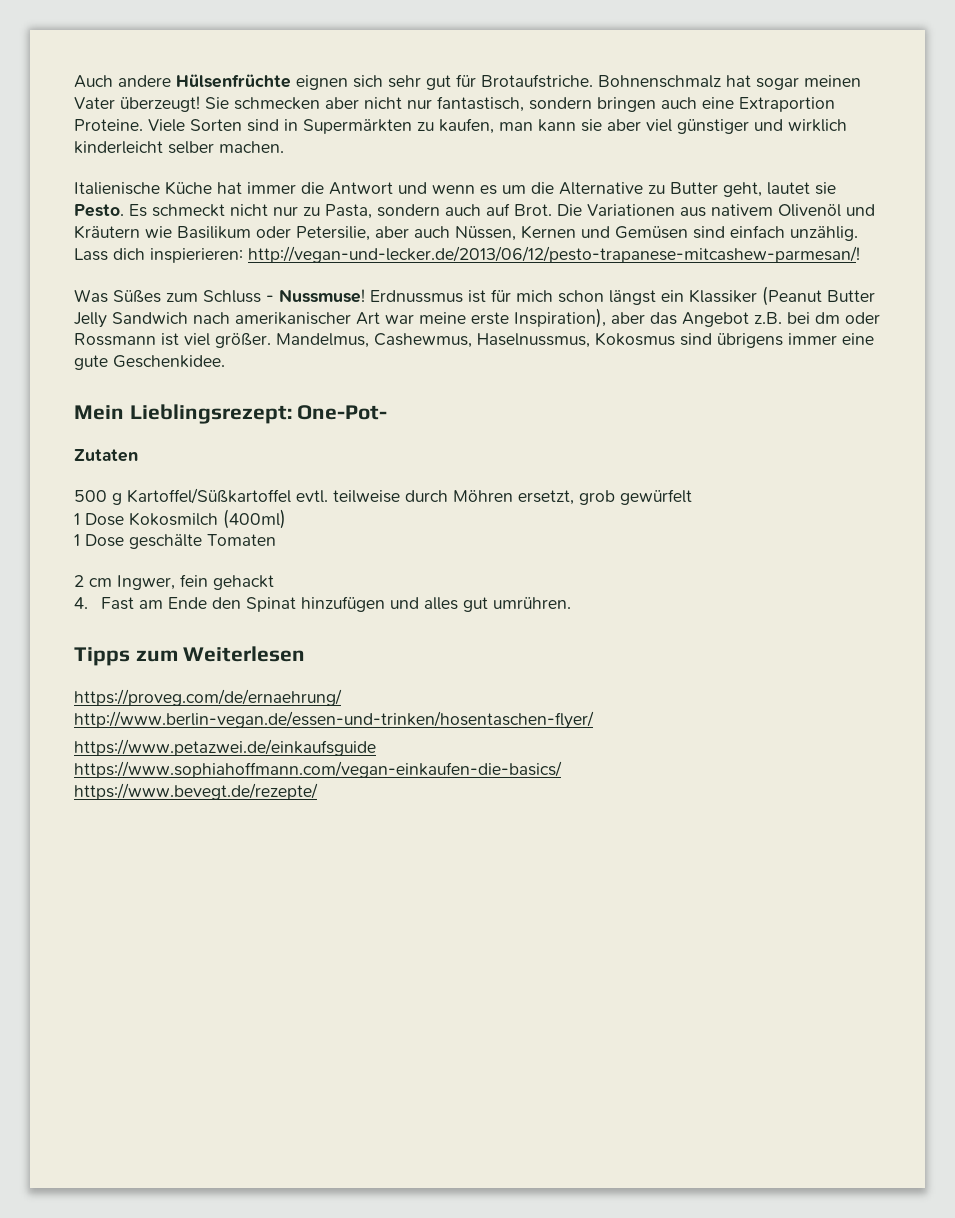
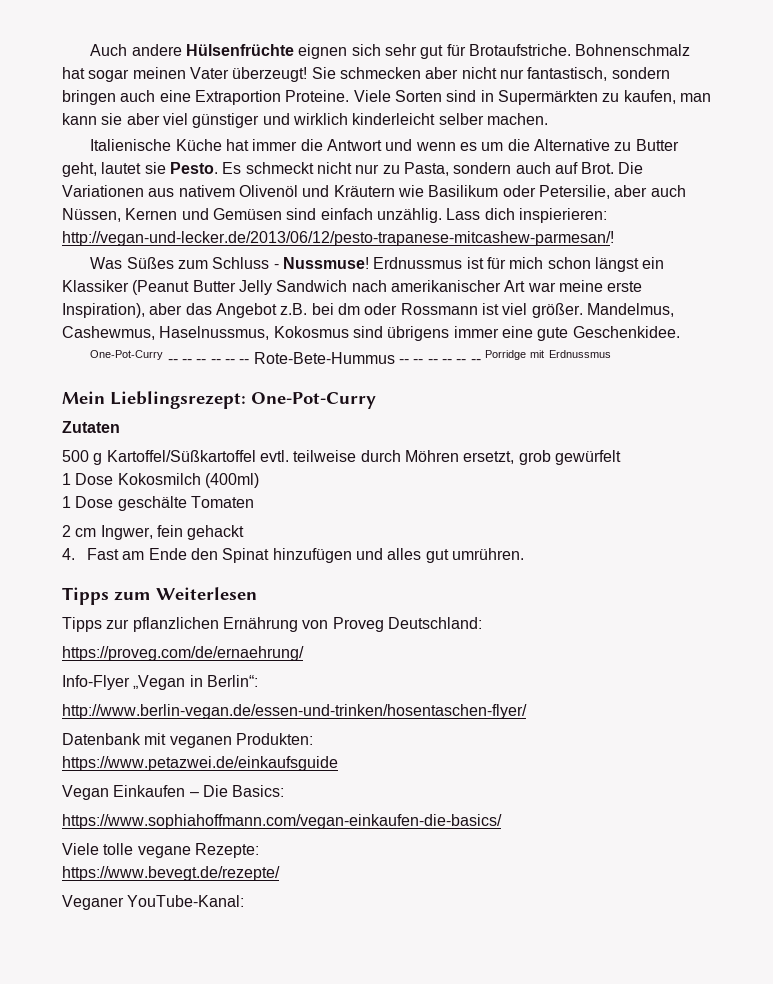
+ One-Pot-Curry -- -- -- -- -- -- Rote-Bete-Hummus -- -- -- -- -- -- Porridge mit Erdnussmus
- Mein Lieblingsrezept: One-Pot-
+ Mein Lieblingsrezept: One-Pot-Curry
+ Tipps zur pflanzlichen Ernährung von Proveg Deutschland:
  https://proveg.com/de/ernaehrung/
+ Info-Flyer „Vegan in Berlin“:
  http://www.berlin-vegan.de/essen-und-trinken/hosentaschen-flyer/
+ Datenbank mit veganen Produkten:
  https://www.petazwei.de/einkaufsguide
+ Vegan Einkaufen – Die Basics:
  https://www.sophiahoffmann.com/vegan-einkaufen-die-basics/
+ Viele tolle vegane Rezepte:
+ Veganer YouTube-Kanal:

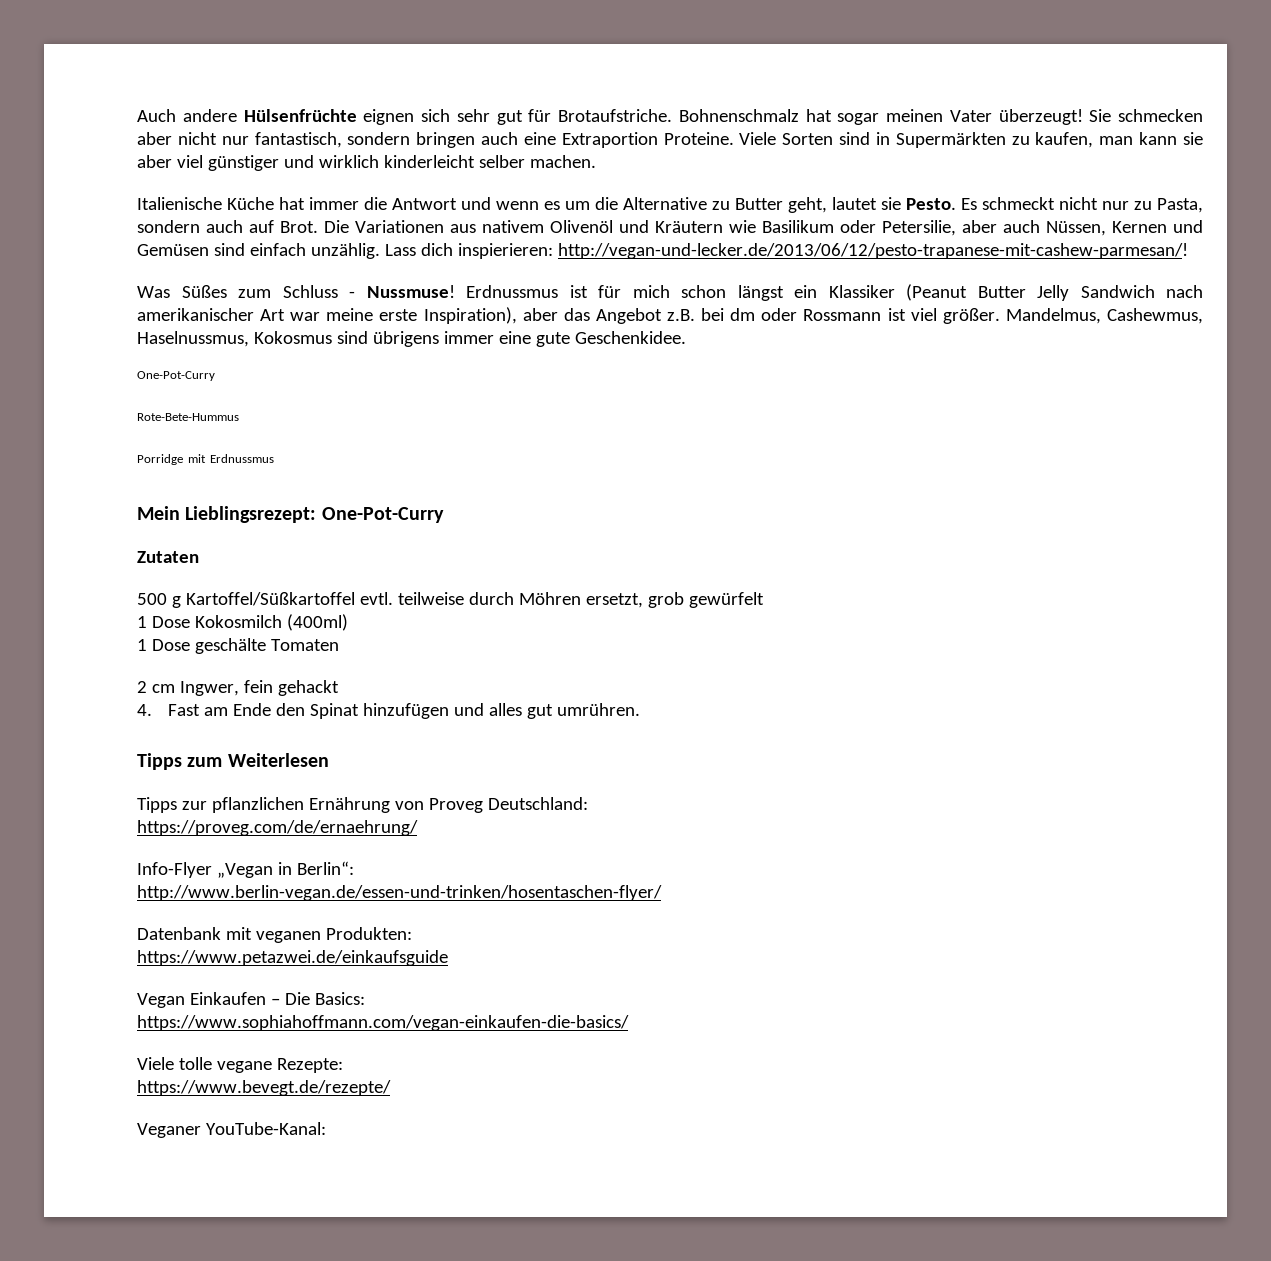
- Lass dich inspierieren: http://vegan-und-lecker.de/2013/06/12/pesto-trapanese-mitcashew-parmesan/!
+ Lass dich inspierieren: http://vegan-und-lecker.de/2013/06/12/pesto-trapanese-mit-cashew-parmesan/!
  Mandelmus, Cashewmus, Haselnussmus, Kokosmus sind übrigens immer eine gute Geschenkidee.
- One-Pot-Curry -- -- -- -- -- -- Rote-Bete-Hummus -- -- -- -- -- -- Porridge mit Erdnussmus
+ One-Pot-Curry
+ Rote-Bete-Hummus
+ Porridge mit Erdnussmus

